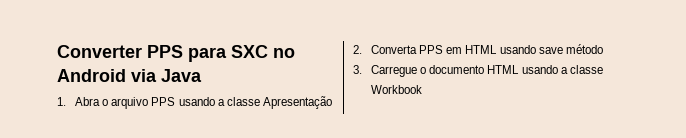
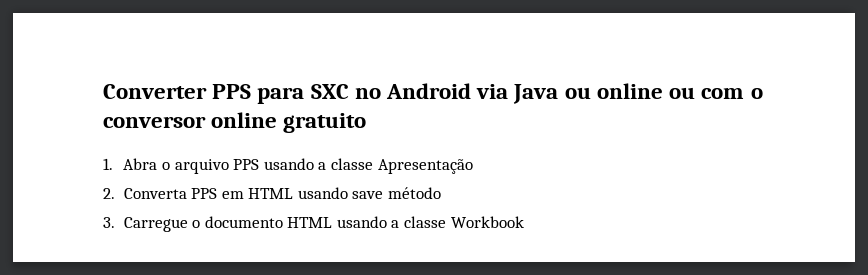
- Converter PPS para SXC no Android via Java
+ Converter PPS para SXC no Android via Java ou online ou com o conversor online gratuito

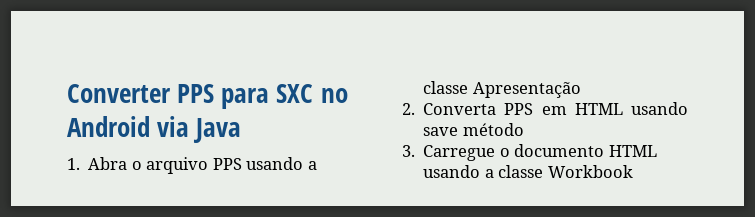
- Converter PPS para SXC no Android via Java ou online ou com o conversor online gratuito
+ Converter PPS para SXC no Android via Java

